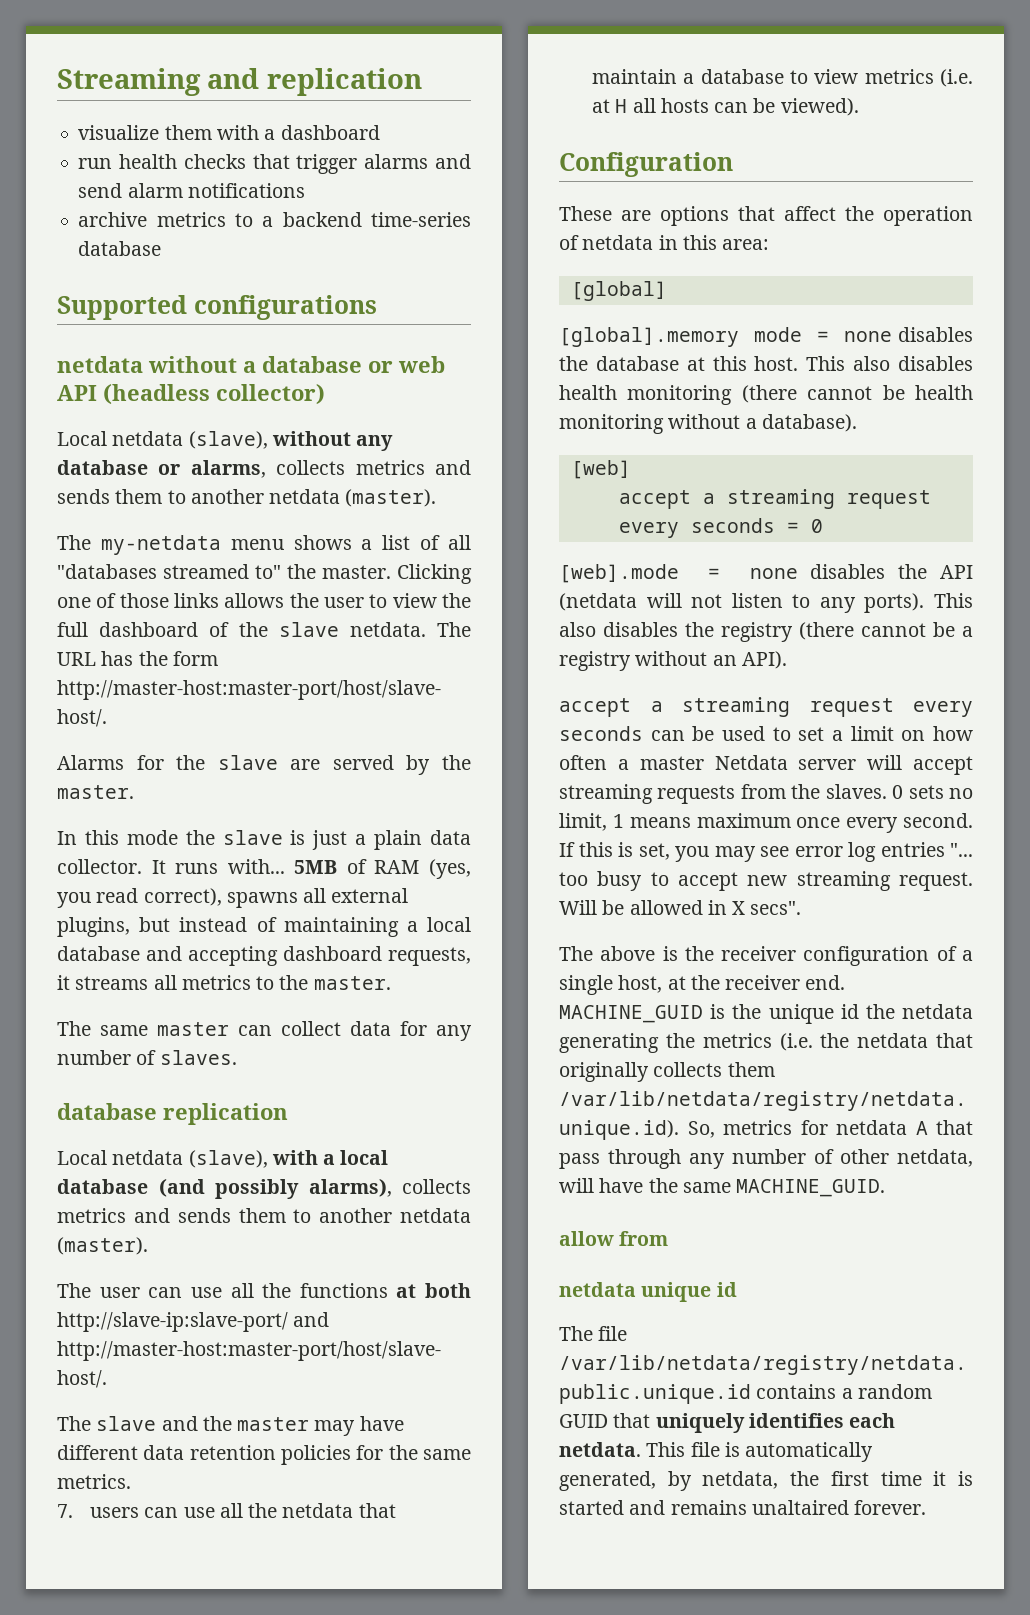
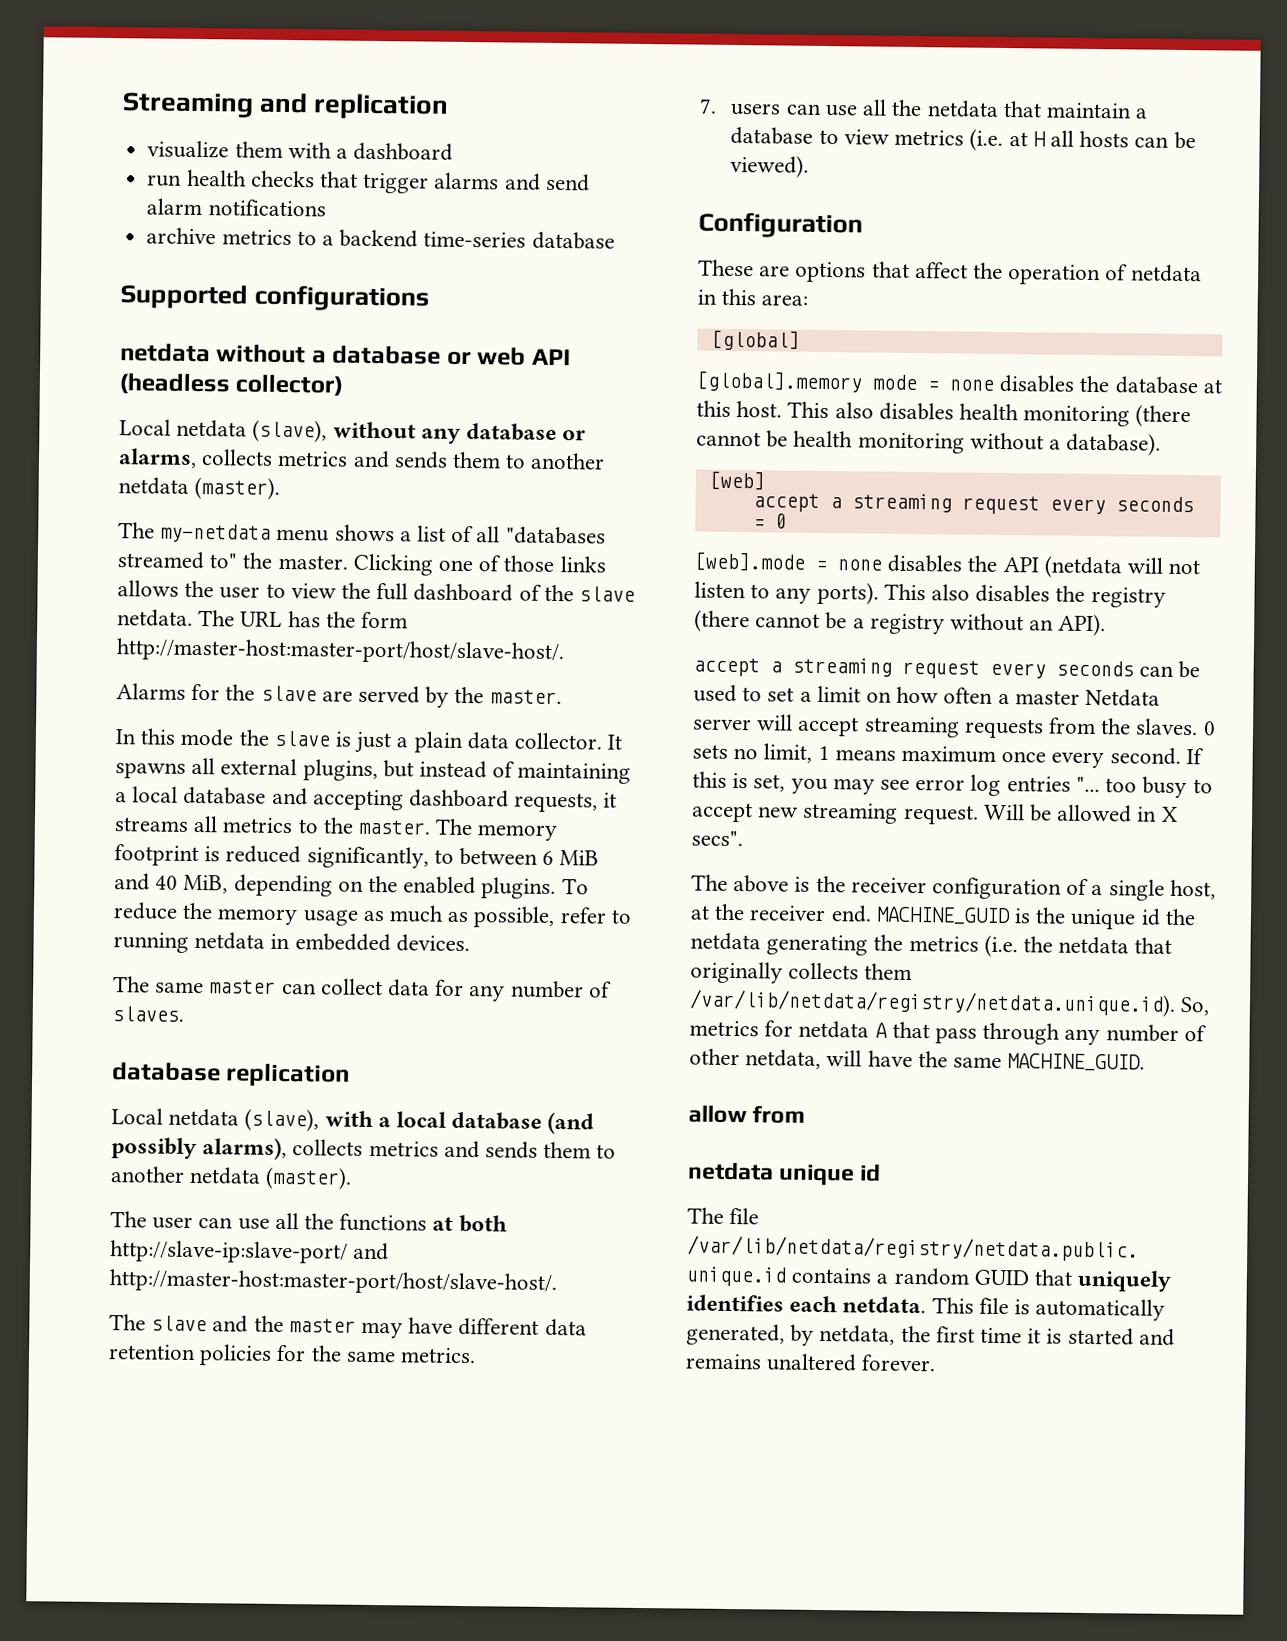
- It runs with... 5MB of RAM (yes, you read correct), spawns all external plugins, but instead of maintaining a local database and accepting dashboard requests, it streams all metrics to the master.
+ It spawns all external plugins, but instead of maintaining a local database and accepting dashboard requests, it streams all metrics to the master. The memory footprint is reduced significantly, to between 6 MiB and 40 MiB, depending on the enabled plugins. To reduce the memory usage as much as possible, refer to running netdata in embedded devices.
- This file is automatically generated, by netdata, the first time it is started and remains unaltaired forever.
+ This file is automatically generated, by netdata, the first time it is started and remains unaltered forever.

